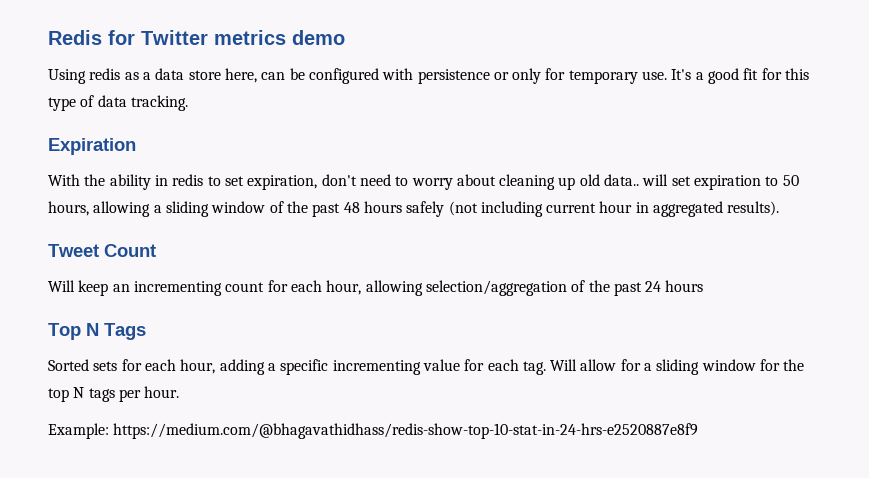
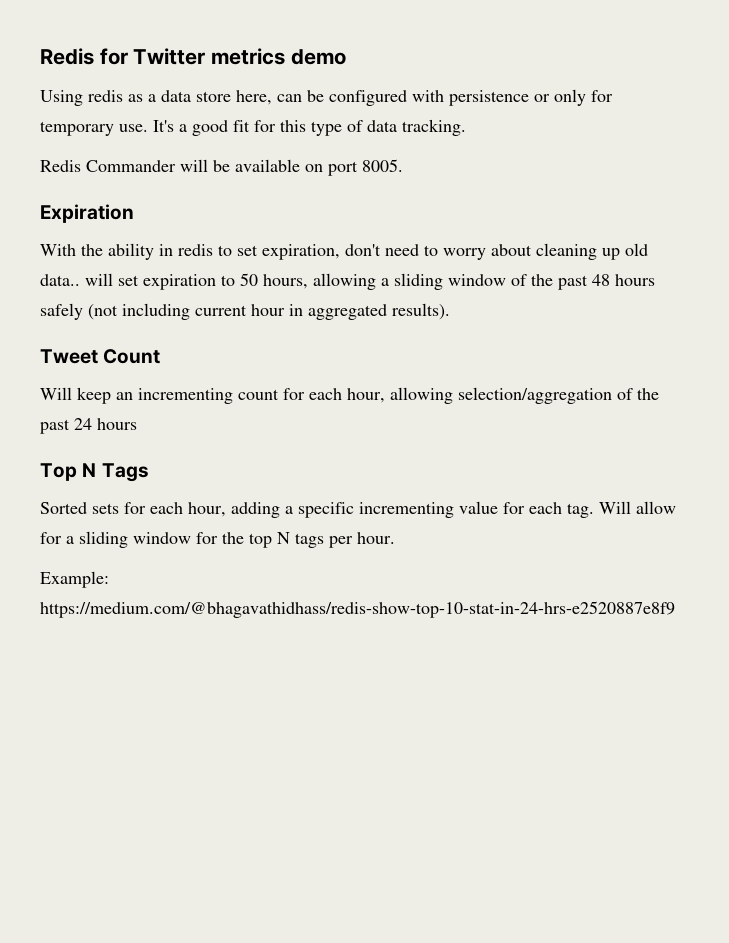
+ Redis Commander will be available on port 8005.

